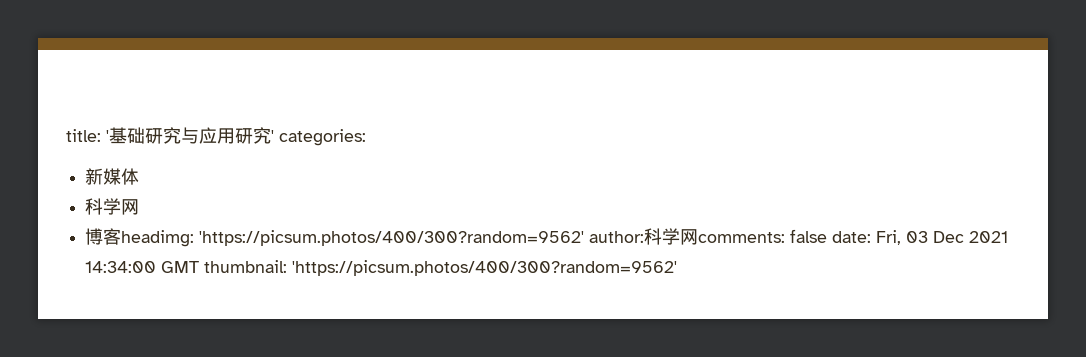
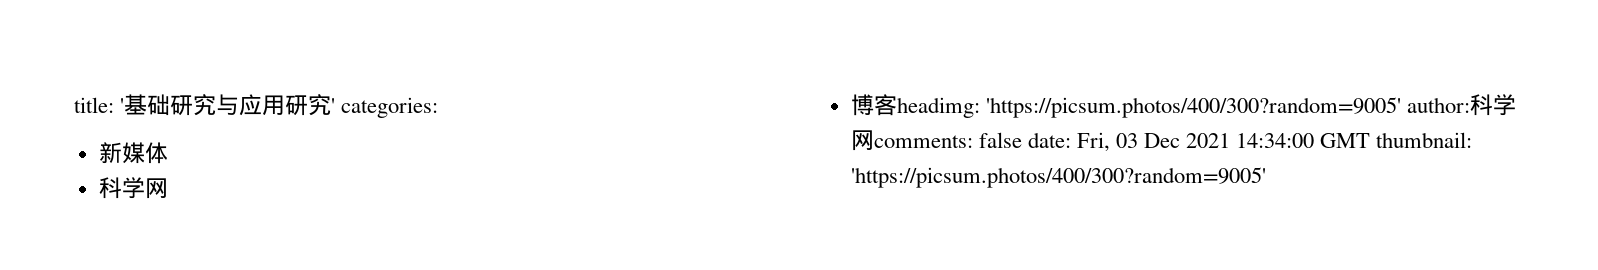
- 博客headimg: 'https://picsum.photos/400/300?random=9562' author:科学网comments: false date: Fri, 03 Dec 2021 14:34:00 GMT thumbnail: 'https://picsum.photos/400/300?random=9562'
+ 博客headimg: 'https://picsum.photos/400/300?random=9005' author:科学网comments: false date: Fri, 03 Dec 2021 14:34:00 GMT thumbnail: 'https://picsum.photos/400/300?random=9005'

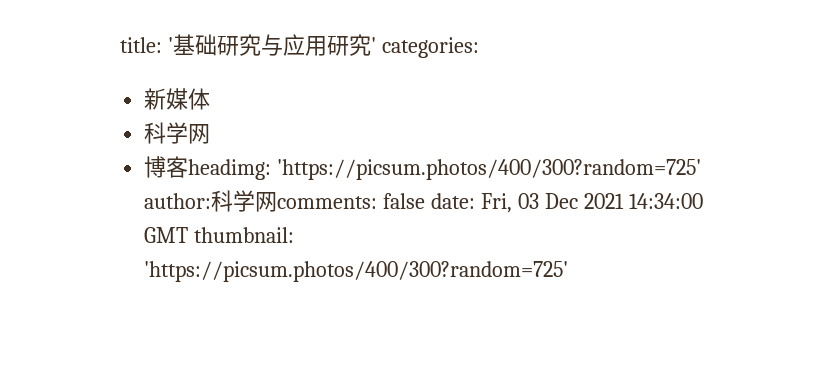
- 博客headimg: 'https://picsum.photos/400/300?random=9005' author:科学网comments: false date: Fri, 03 Dec 2021 14:34:00 GMT thumbnail: 'https://picsum.photos/400/300?random=9005'
+ 博客headimg: 'https://picsum.photos/400/300?random=725' author:科学网comments: false date: Fri, 03 Dec 2021 14:34:00 GMT thumbnail: 'https://picsum.photos/400/300?random=725'

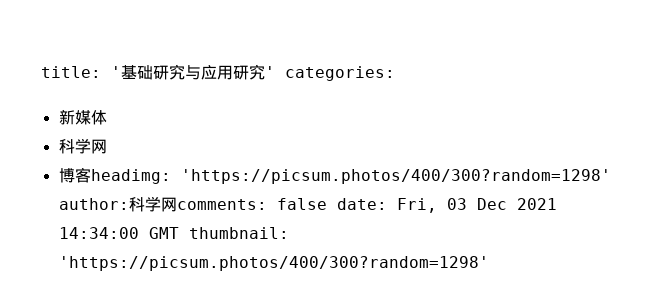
- 博客headimg: 'https://picsum.photos/400/300?random=725' author:科学网comments: false date: Fri, 03 Dec 2021 14:34:00 GMT thumbnail: 'https://picsum.photos/400/300?random=725'
+ 博客headimg: 'https://picsum.photos/400/300?random=1298' author:科学网comments: false date: Fri, 03 Dec 2021 14:34:00 GMT thumbnail: 'https://picsum.photos/400/300?random=1298'

